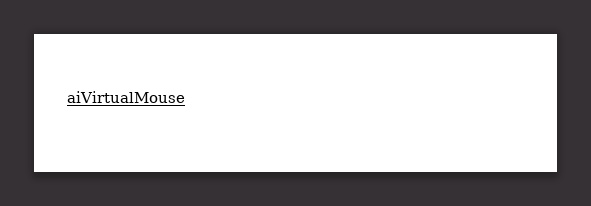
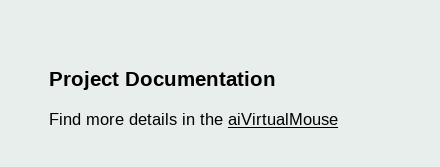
- aiVirtualMouse
+ Project Documentation
+ Find more details in the aiVirtualMouse

